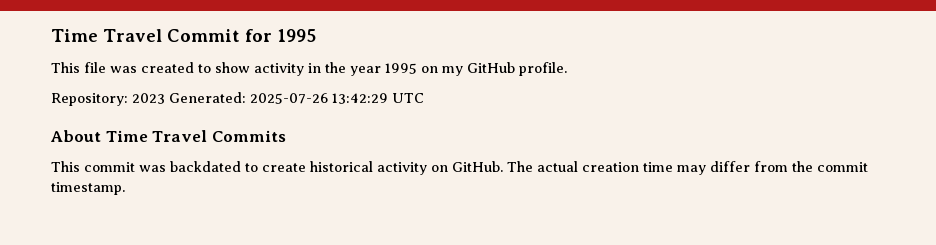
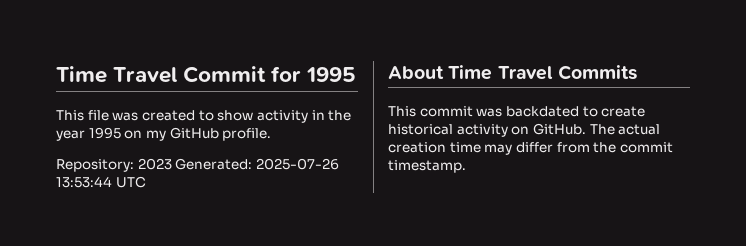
- Repository: 2023 Generated: 2025-07-26 13:42:29 UTC
+ Repository: 2023 Generated: 2025-07-26 13:53:44 UTC

